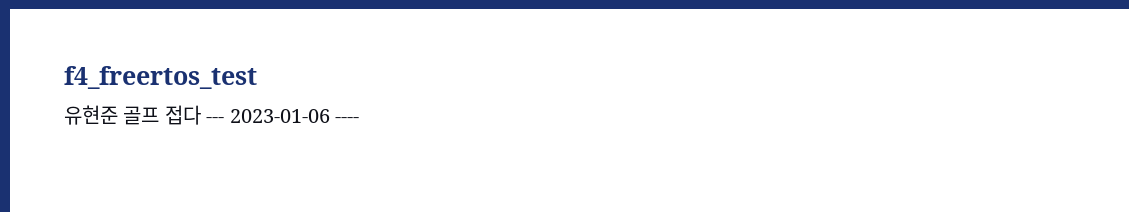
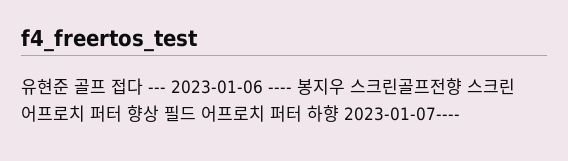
- 유현준 골프 접다 --- 2023-01-06 ----
+ 유현준 골프 접다 --- 2023-01-06 ---- 봉지우 스크린골프전향 스크린 어프로치 퍼터 향상 필드 어프로치 퍼터 하향 2023-01-07----

